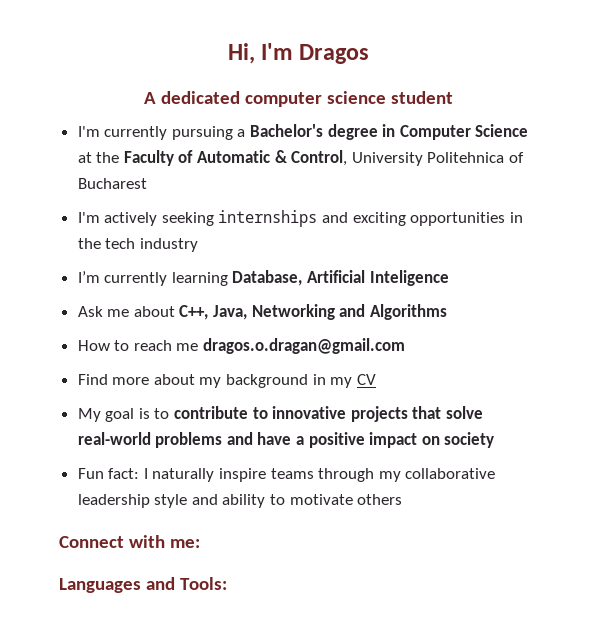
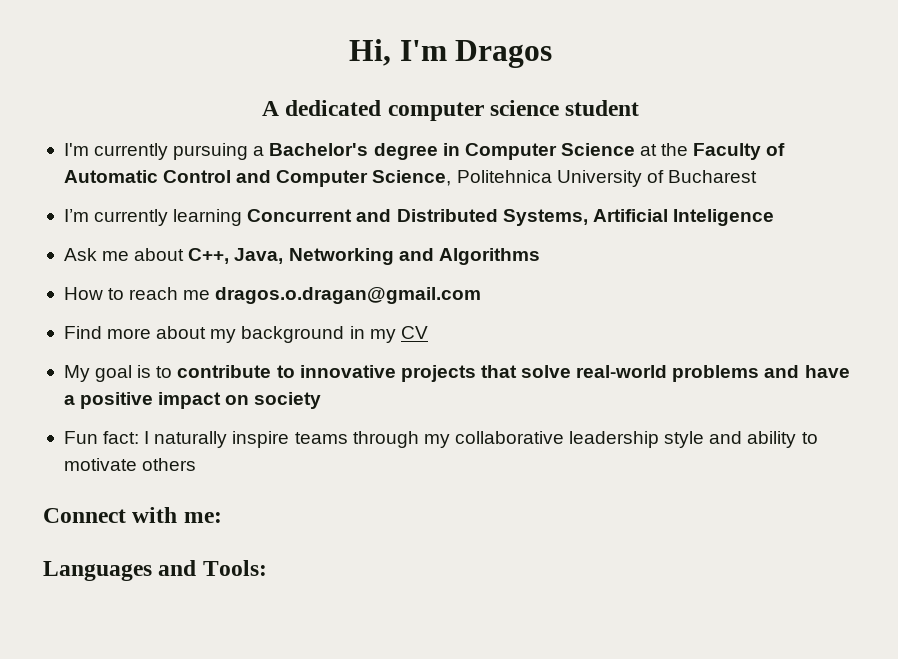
- I'm currently pursuing a Bachelor's degree in Computer Science at the Faculty of Automatic & Control, University Politehnica of Bucharest
- I'm actively seeking internships and exciting opportunities in the tech industry
+ I'm currently pursuing a Bachelor's degree in Computer Science at the Faculty of Automatic Control and Computer Science, Politehnica University of Bucharest
- I’m currently learning Database, Artificial Inteligence
+ I’m currently learning Concurrent and Distributed Systems, Artificial Inteligence

